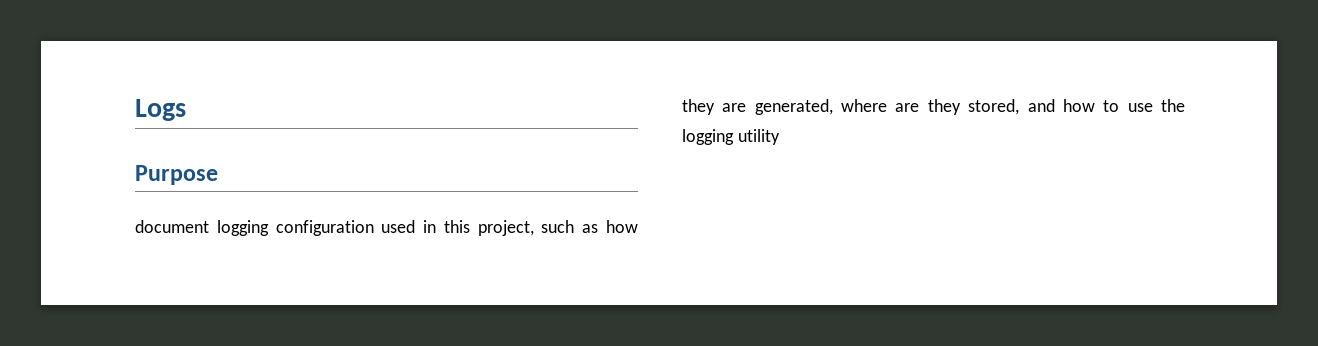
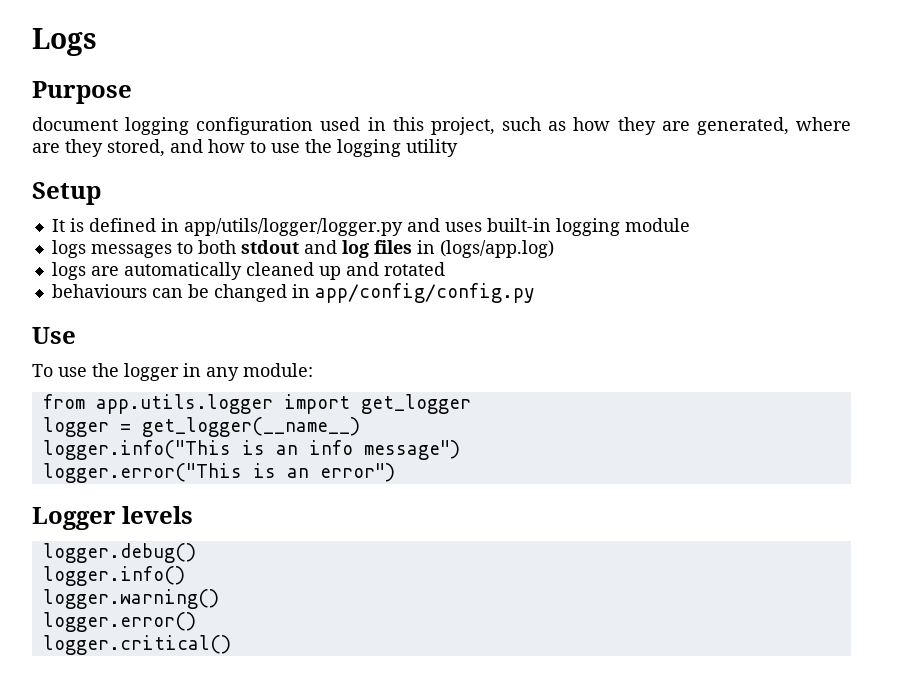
+ Setup
+ It is defined in app/utils/logger/logger.py and uses built-in logging module
+ logs messages to both stdout and log files in (logs/app.log)
+ logs are automatically cleaned up and rotated
+ behaviours can be changed in app/config/config.py
+ Use
+ To use the logger in any module:
+ from app.utils.logger import get_logger
+ logger = get_logger(__name__)
+ logger.info("This is an info message")
+ logger.error("This is an error")
+ Logger levels
+ logger.debug()
+ logger.info()
+ logger.warning()
+ logger.error()
+ logger.critical()

